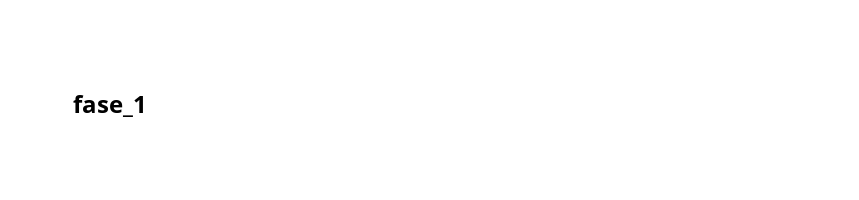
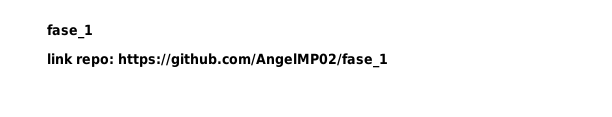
+ link repo: https://github.com/AngelMP02/fase_1

